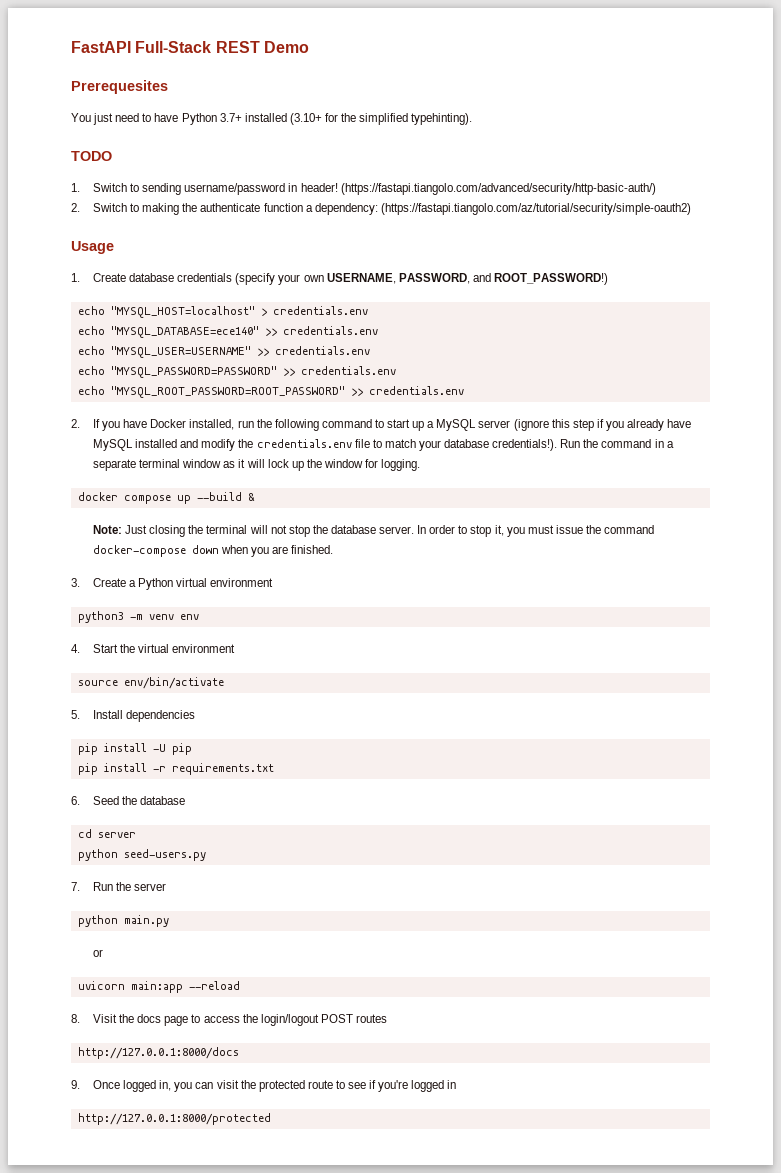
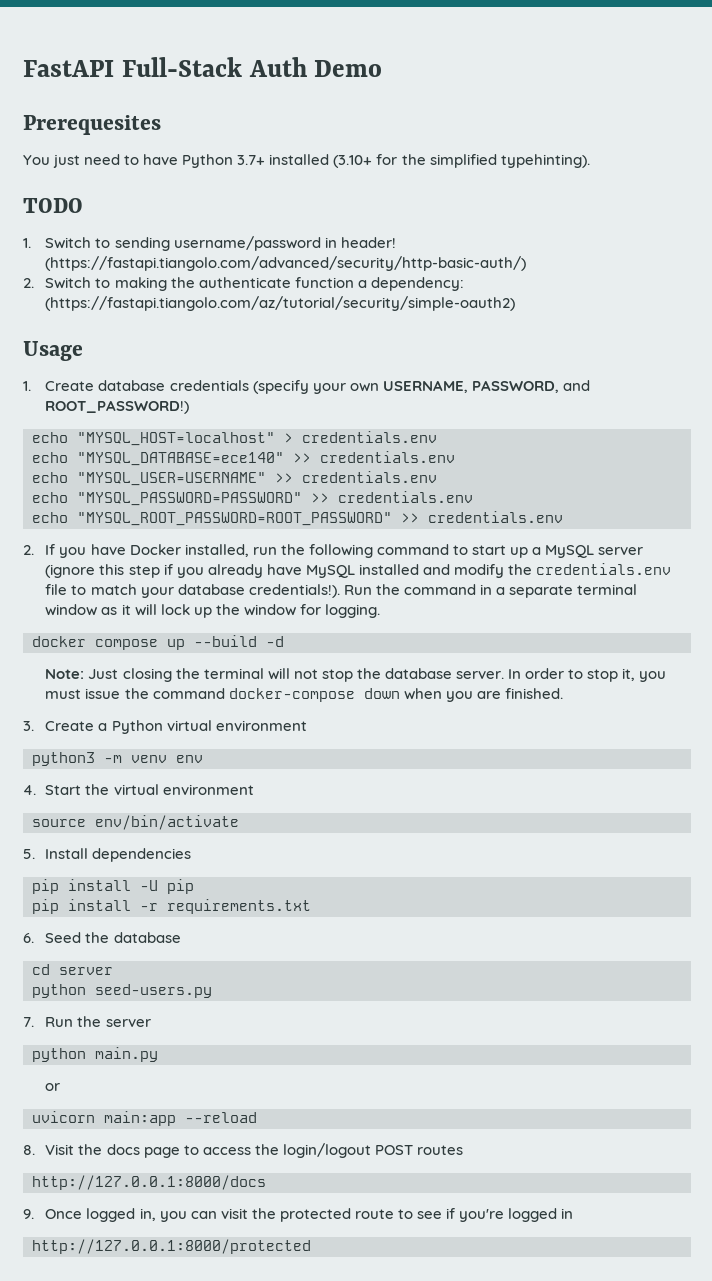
- FastAPI Full-Stack REST Demo
+ FastAPI Full-Stack Auth Demo
- docker compose up --build &
+ docker compose up --build -d

